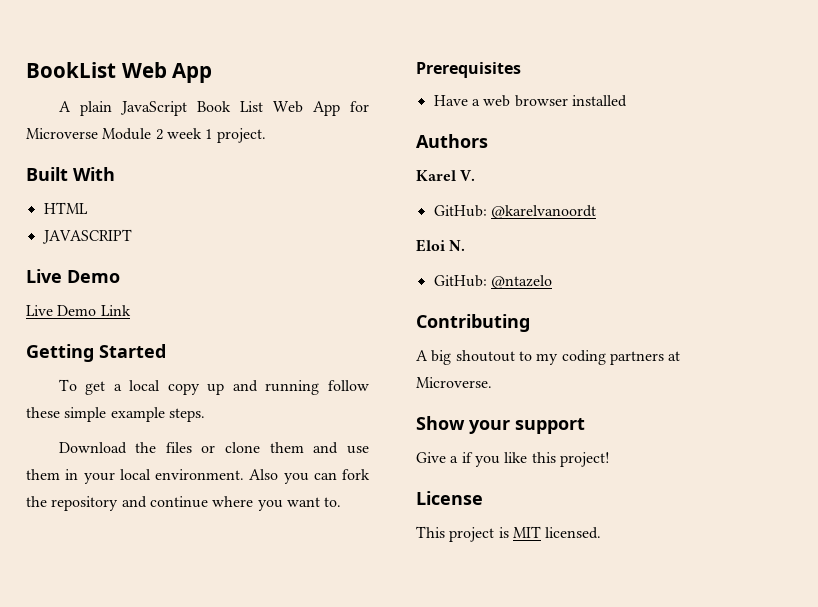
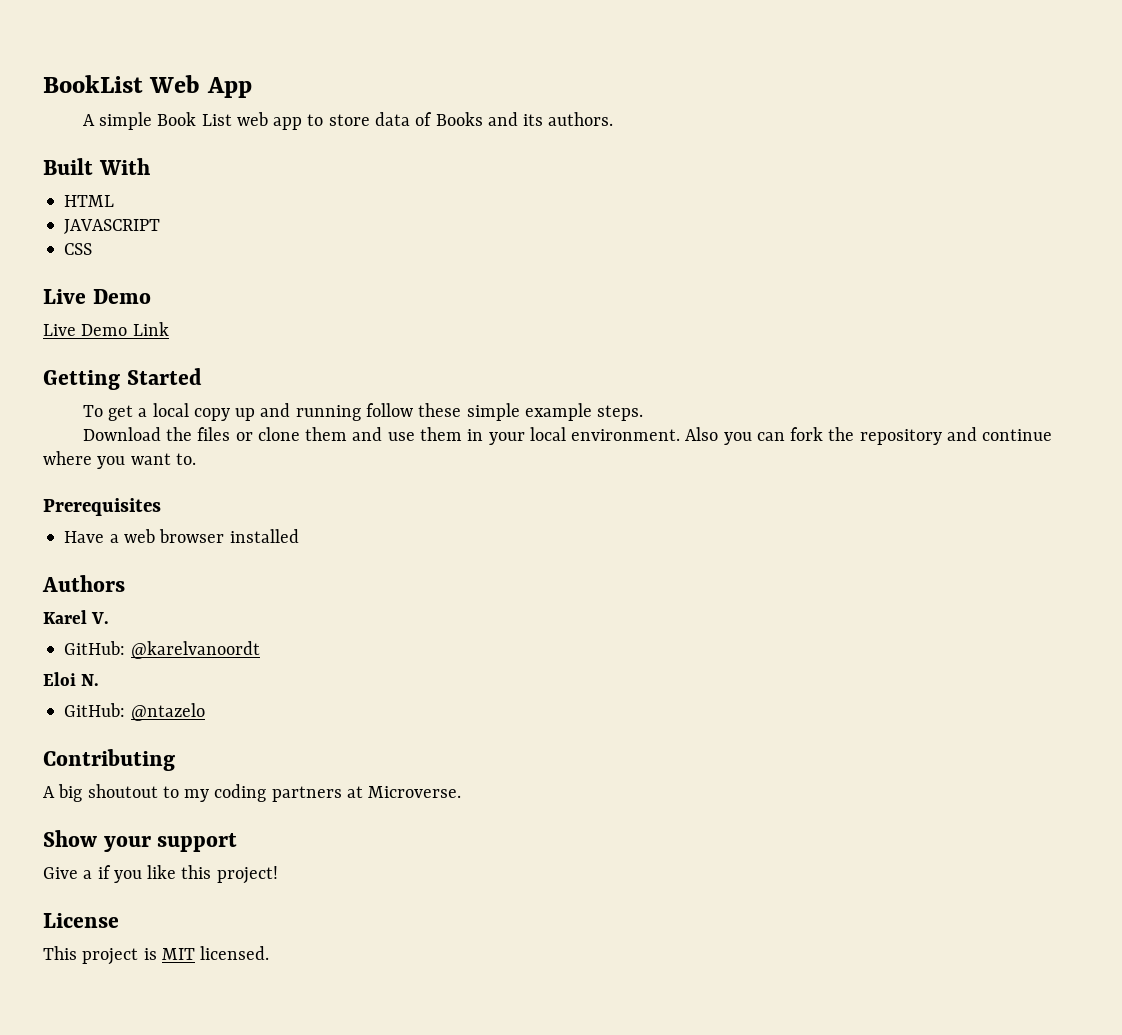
- A plain JavaScript Book List Web App for Microverse Module 2 week 1 project.
+ A simple Book List web app to store data of Books and its authors.
+ CSS

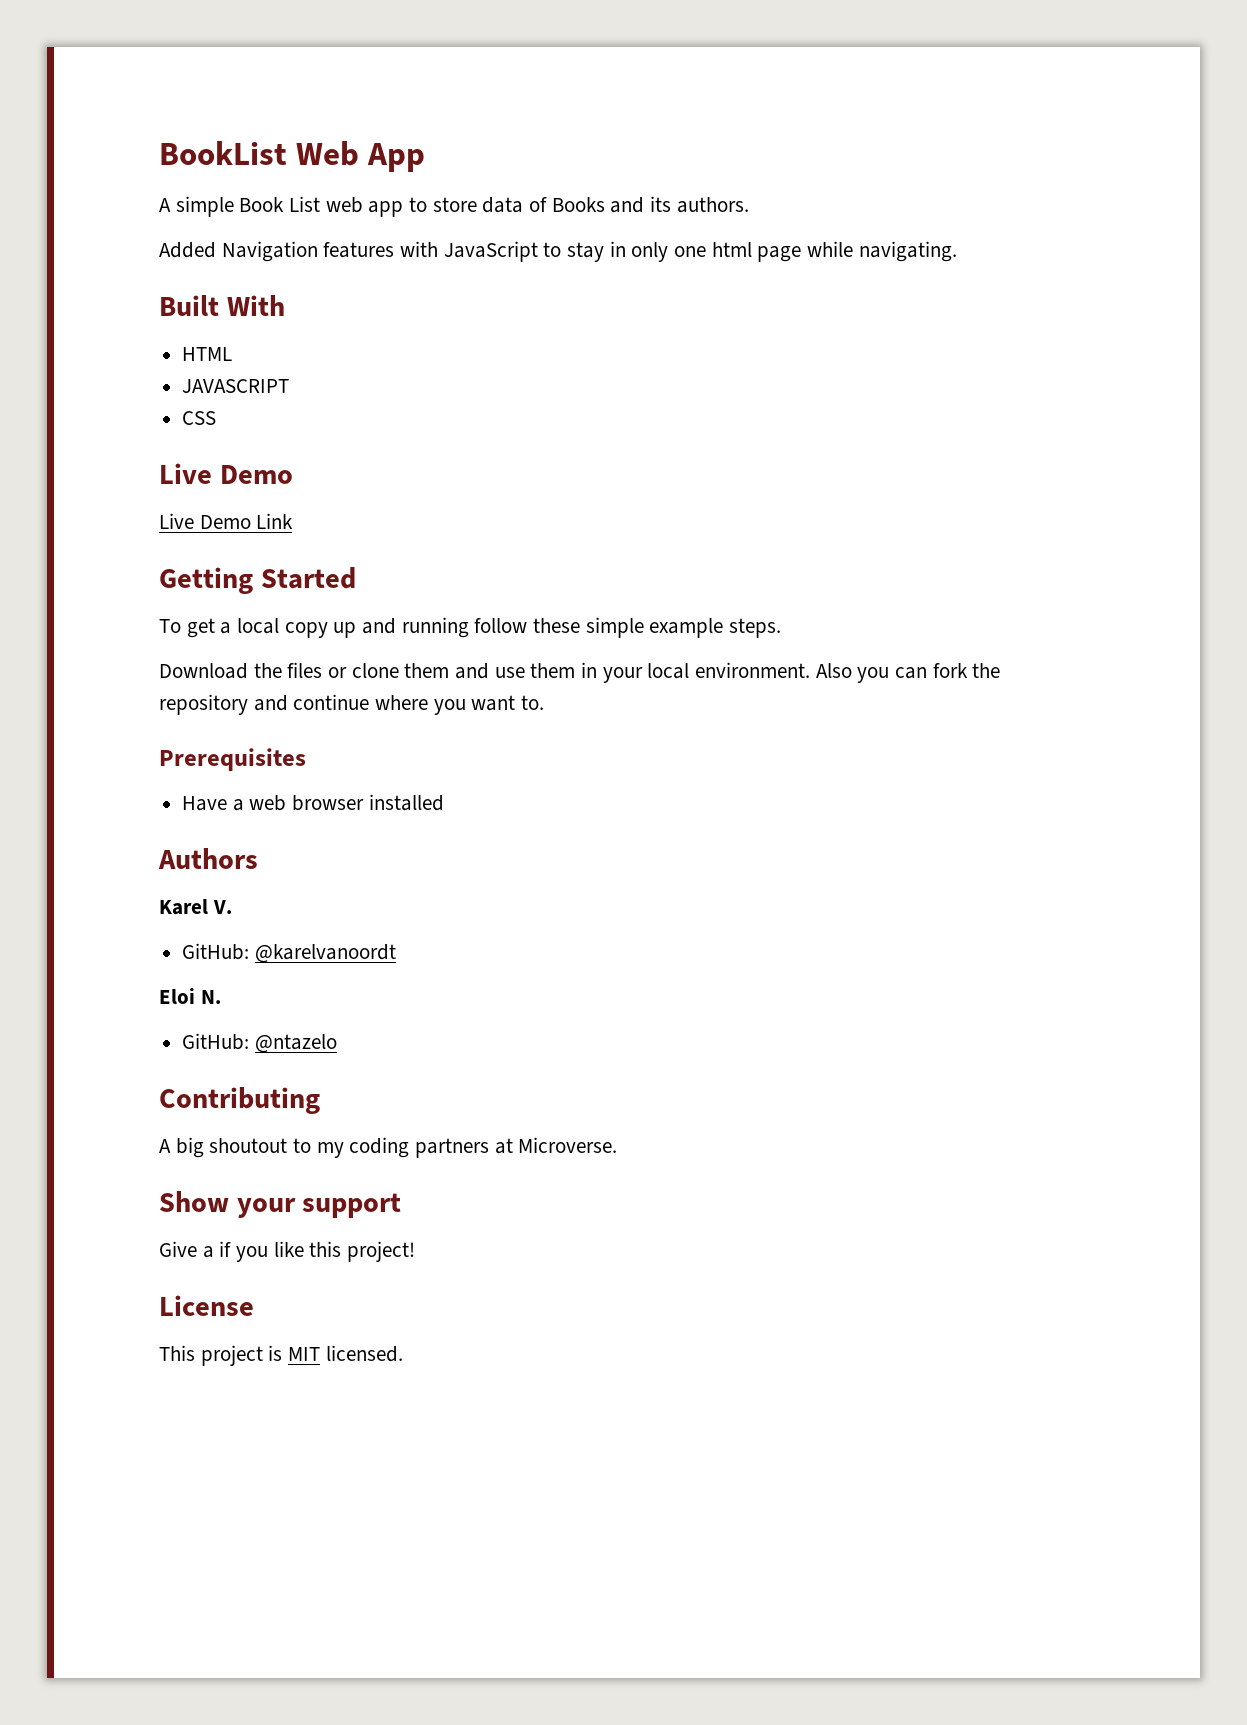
+ Added Navigation features with JavaScript to stay in only one html page while navigating.

